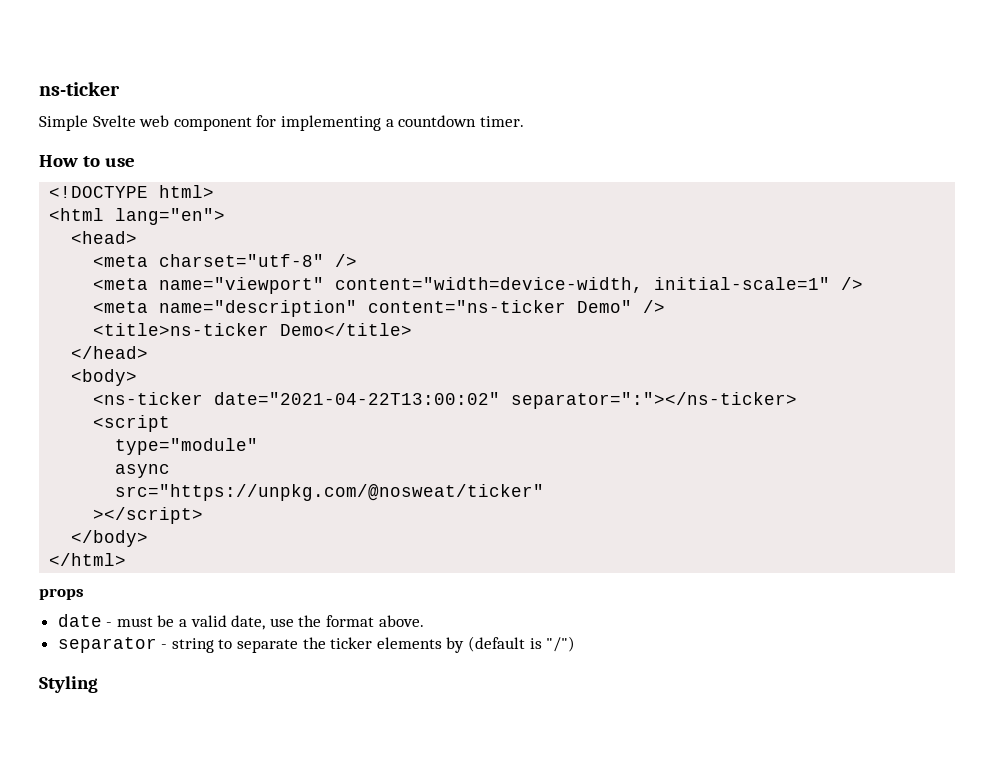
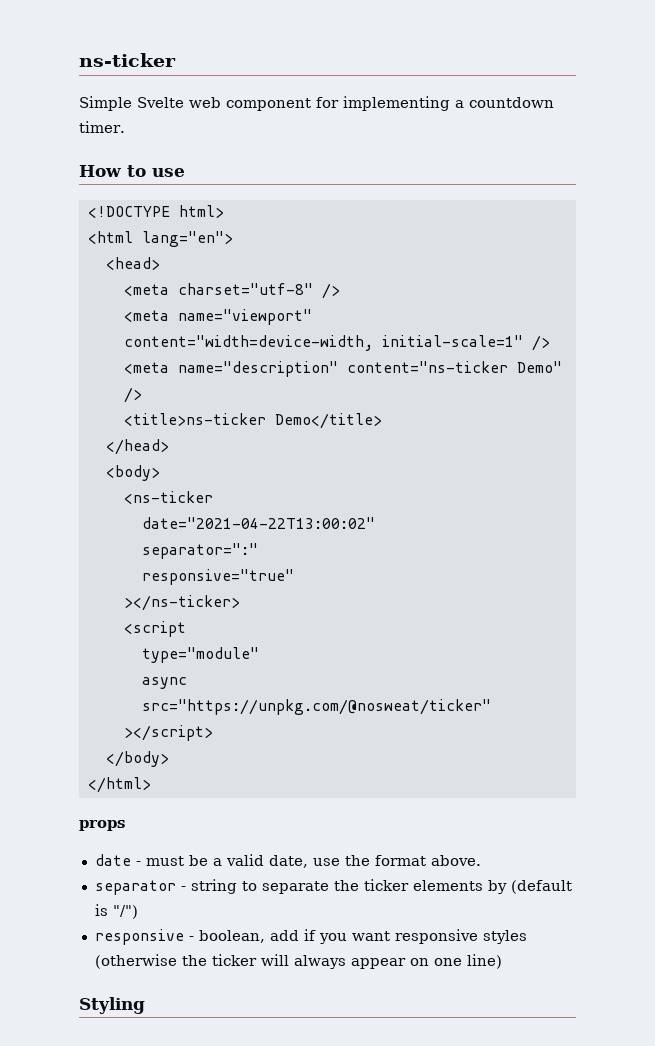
- <ns-ticker date="2021-04-22T13:00:02" separator=":"></ns-ticker>
+ <ns-ticker
+ date="2021-04-22T13:00:02"
+ separator=":"
+ responsive="true"
+ ></ns-ticker>
+ responsive - boolean, add if you want responsive styles (otherwise the ticker will always appear on one line)

